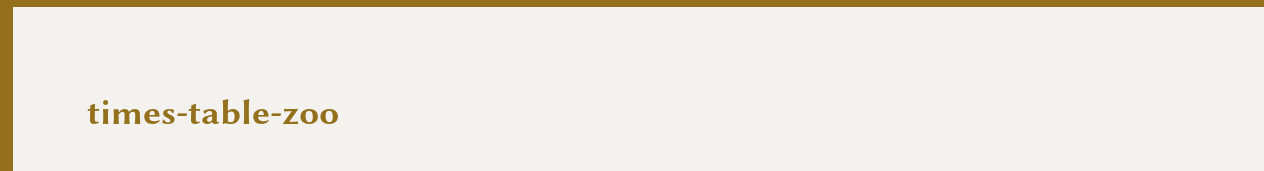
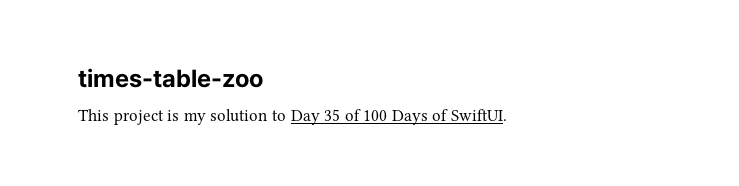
+ This project is my solution to Day 35 of 100 Days of SwiftUI.

